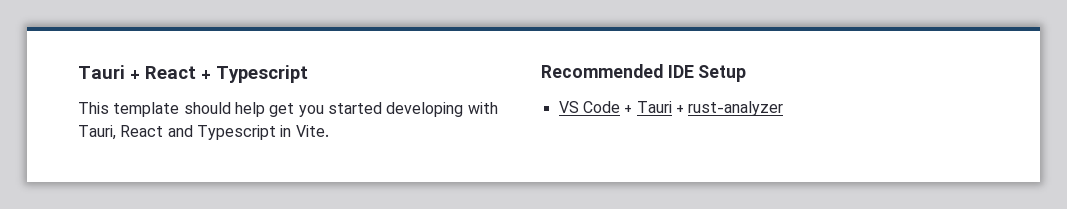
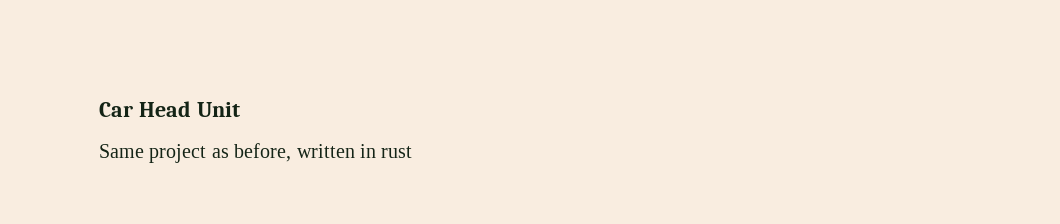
- Tauri + React + Typescript
- This template should help get you started developing with Tauri, React and Typescript in Vite.
- Recommended IDE Setup
- VS Code + Tauri + rust-analyzer
+ Car Head Unit
+ Same project as before, written in rust

